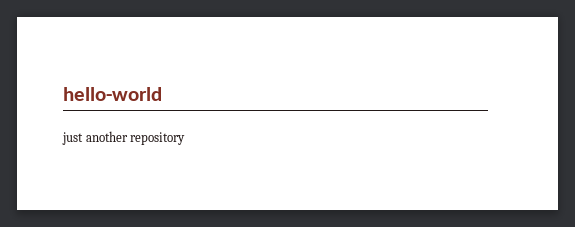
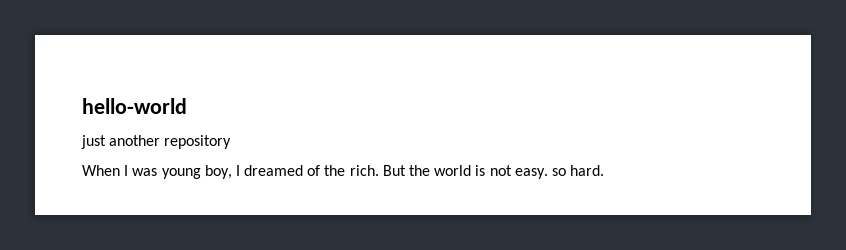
+ When I was young boy, I dreamed of the rich. But the world is not easy. so hard.

